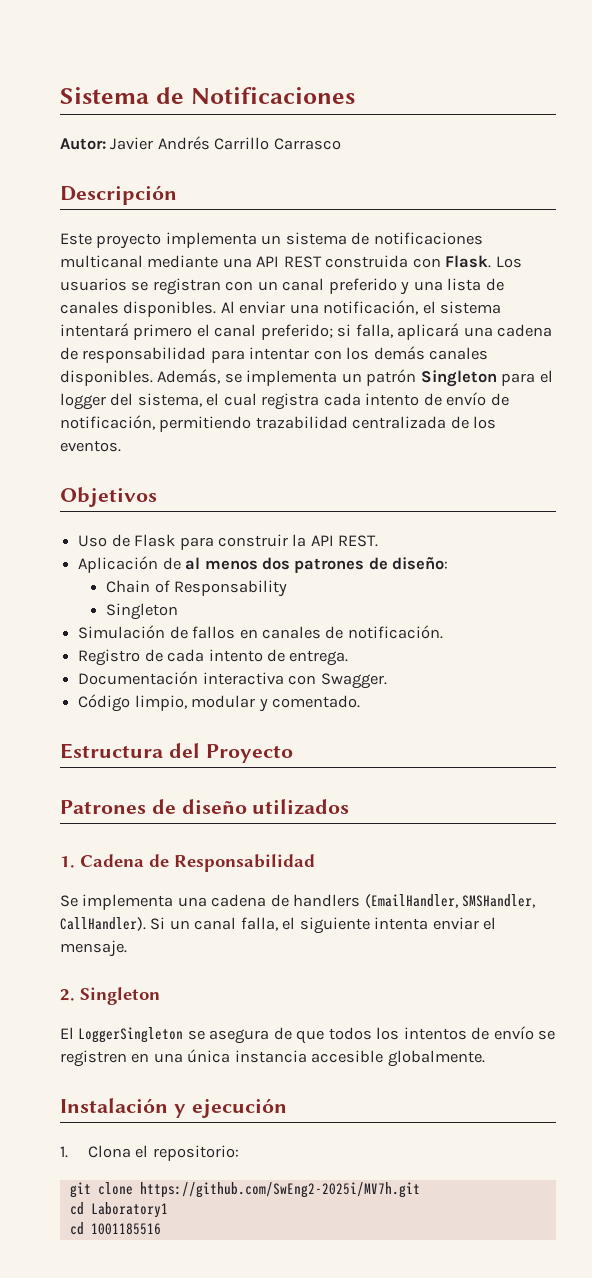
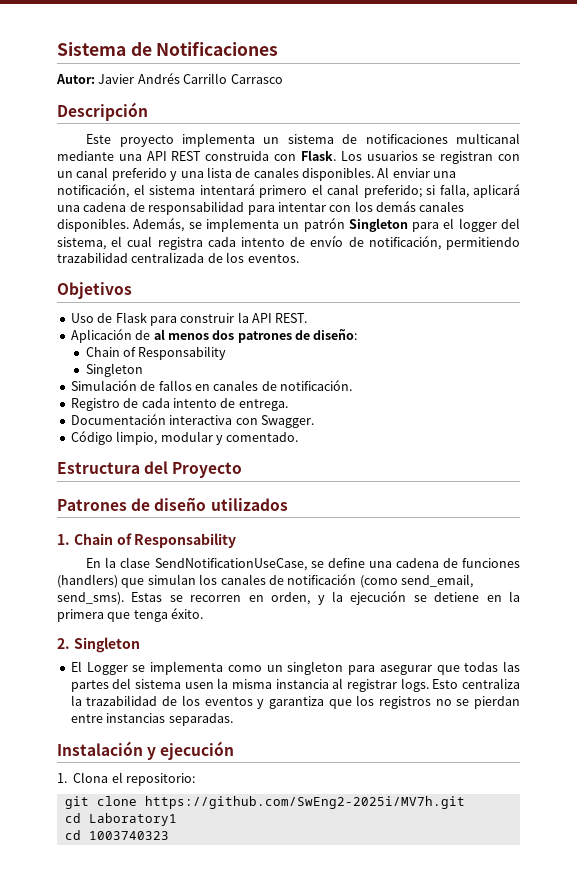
- 1. Cadena de Responsabilidad
- Se implementa una cadena de handlers (EmailHandler, SMSHandler, CallHandler). Si un canal falla, el siguiente intenta enviar el mensaje.
+ 1. Chain of Responsability
+ En la clase SendNotificationUseCase, se define una cadena de funciones (handlers) que simulan los canales de notificación (como send_email, send_sms). Estas se recorren en orden, y la ejecución se detiene en la primera que tenga éxito.
  2. Singleton
- El LoggerSingleton se asegura de que todos los intentos de envío se registren en una única instancia accesible globalmente.
+ El Logger se implementa como un singleton para asegurar que todas las partes del sistema usen la misma instancia al registrar logs. Esto centraliza la trazabilidad de los eventos y garantiza que los registros no se pierdan entre instancias separadas.
- cd 1001185516
+ cd 1003740323

